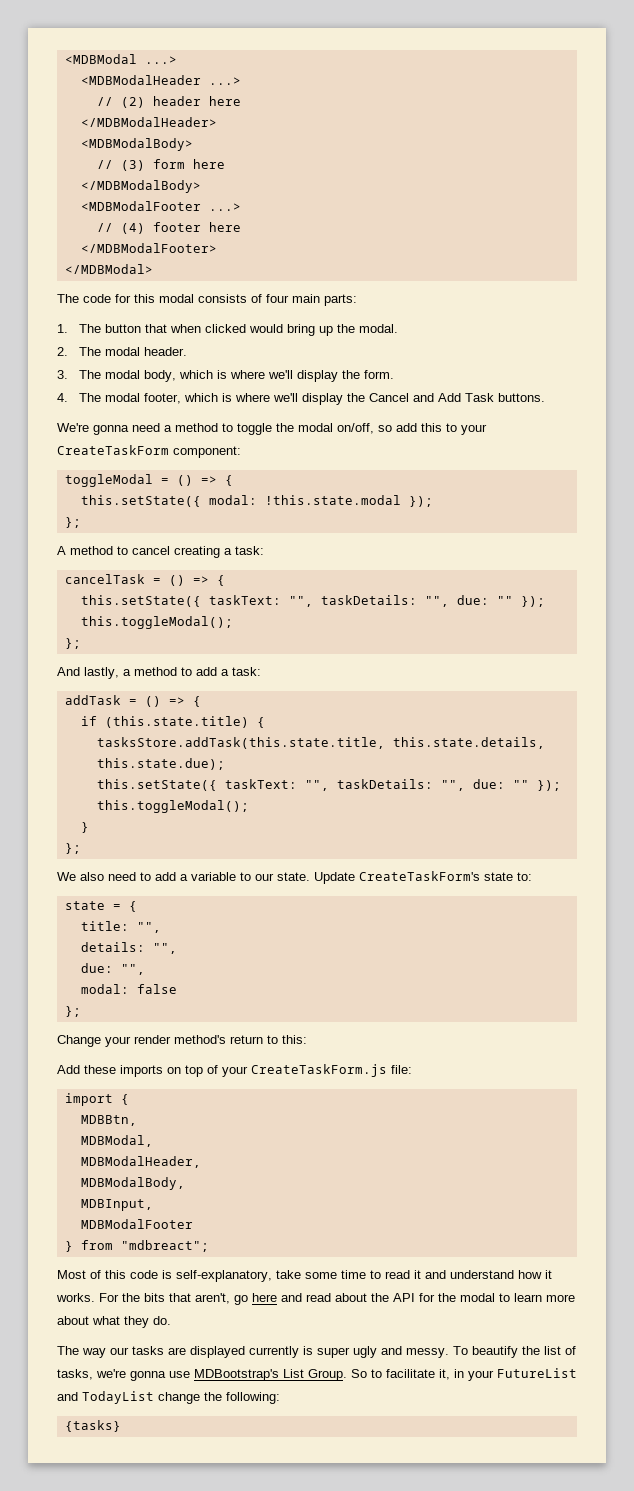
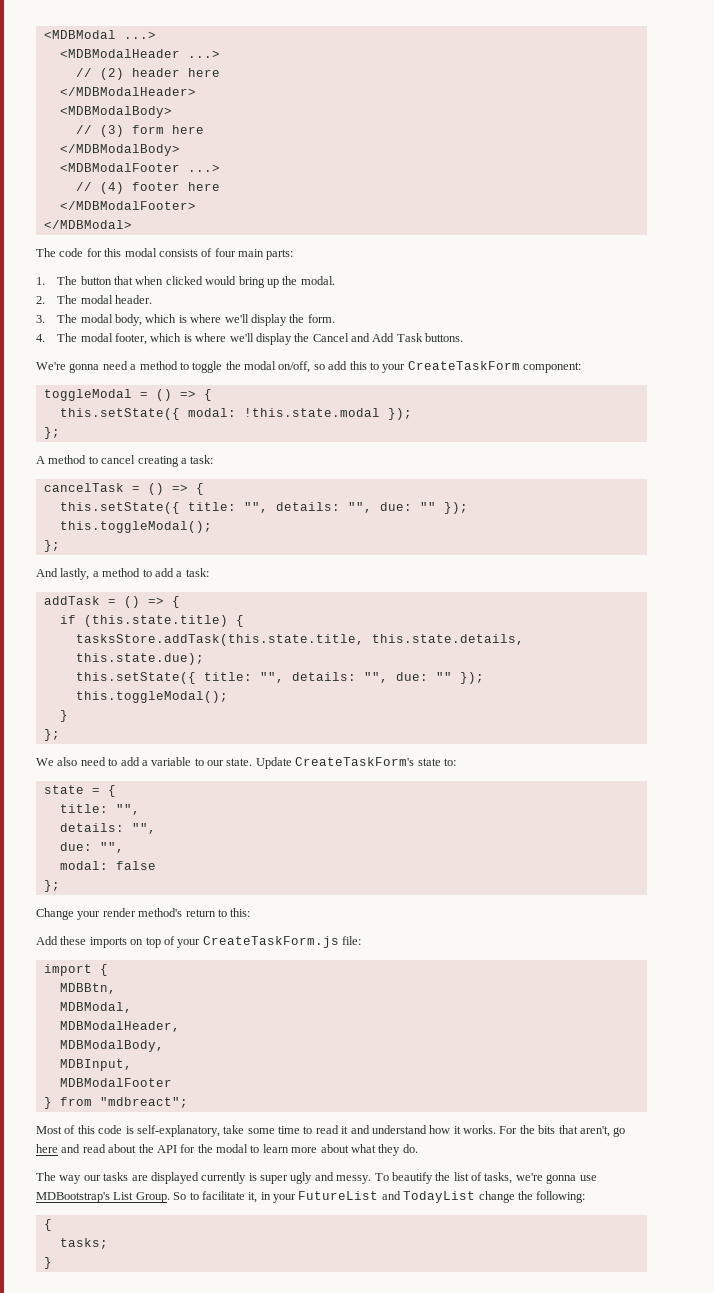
  cancelTask = () => {
- this.setState({ taskText: "", taskDetails: "", due: "" });
+ this.setState({ title: "", details: "", due: "" });
  tasksStore.addTask(this.state.title, this.state.details, this.state.due);
- this.setState({ taskText: "", taskDetails: "", due: "" });
+ this.setState({ title: "", details: "", due: "" });
  So to facilitate it, in your FutureList and TodayList change the following:
- {tasks}
+ {
+ tasks;
+ }

